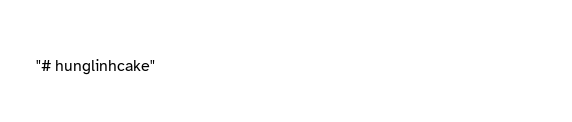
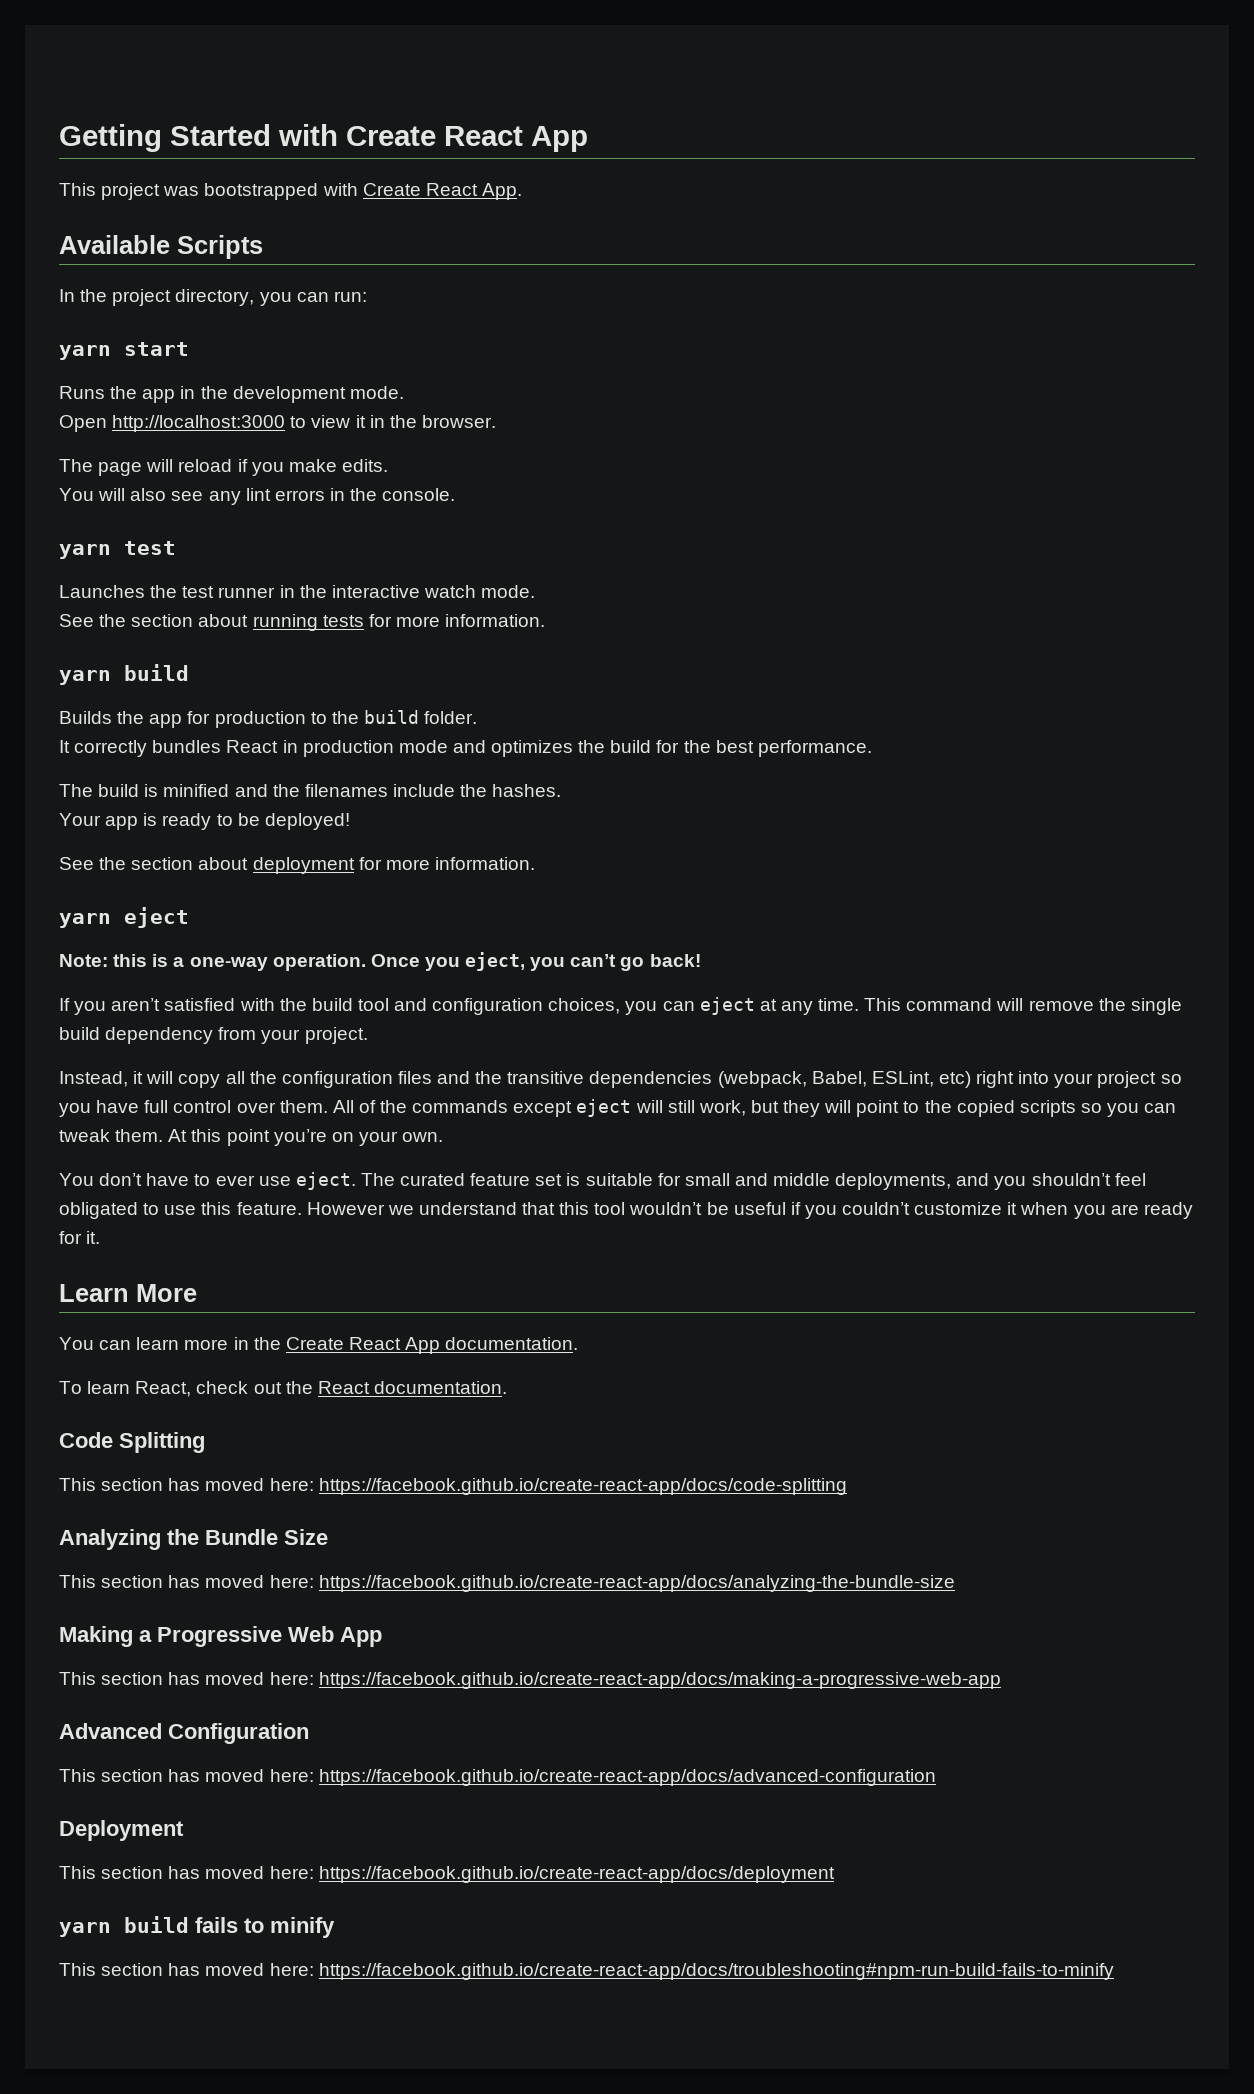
- "# hunglinhcake"
+ Getting Started with Create React App
+ This project was bootstrapped with Create React App.
+ Available Scripts
+ In the project directory, you can run:
+ yarn start
+ Runs the app in the development mode.
+ Open http://localhost:3000 to view it in the browser.
+ The page will reload if you make edits.
+ You will also see any lint errors in the console.
+ yarn test
+ Launches the test runner in the interactive watch mode.
+ See the section about running tests for more information.
+ yarn build
+ Builds the app for production to the build folder.
+ It correctly bundles React in production mode and optimizes the build for the best performance.
+ The build is minified and the filenames include the hashes.
+ Your app is ready to be deployed!
+ See the section about deployment for more information.
+ yarn eject
+ Note: this is a one-way operation. Once you eject, you can’t go back!
+ If you aren’t satisfied with the build tool and configuration choices, you can eject at any time. This command will remove the single build dependency from your project.
+ Instead, it will copy all the configuration files and the transitive dependencies (webpack, Babel, ESLint, etc) right into your project so you have full control over them. All of the commands except eject will still work, but they will point to the copied scripts so you can tweak them. At this point you’re on your own.
+ You don’t have to ever use eject. The curated feature set is suitable for small and middle deployments, and you shouldn’t feel obligated to use this feature. However we understand that this tool wouldn’t be useful if you couldn’t customize it when you are ready for it.
+ Learn More
+ You can learn more in the Create React App documentation.
+ To learn React, check out the React documentation.
+ Code Splitting
+ This section has moved here: https://facebook.github.io/create-react-app/docs/code-splitting
+ Analyzing the Bundle Size
+ This section has moved here: https://facebook.github.io/create-react-app/docs/analyzing-the-bundle-size
+ Making a Progressive Web App
+ This section has moved here: https://facebook.github.io/create-react-app/docs/making-a-progressive-web-app
+ Advanced Configuration
+ This section has moved here: https://facebook.github.io/create-react-app/docs/advanced-configuration
+ Deployment
+ This section has moved here: https://facebook.github.io/create-react-app/docs/deployment
+ yarn build fails to minify
+ This section has moved here: https://facebook.github.io/create-react-app/docs/troubleshooting#npm-run-build-fails-to-minify

